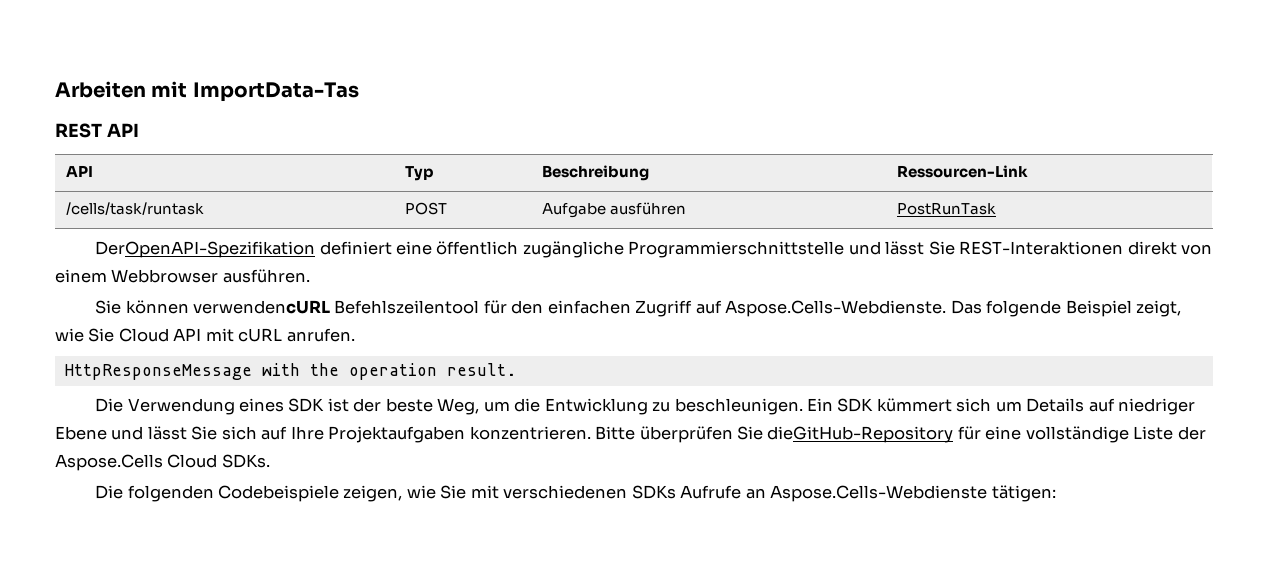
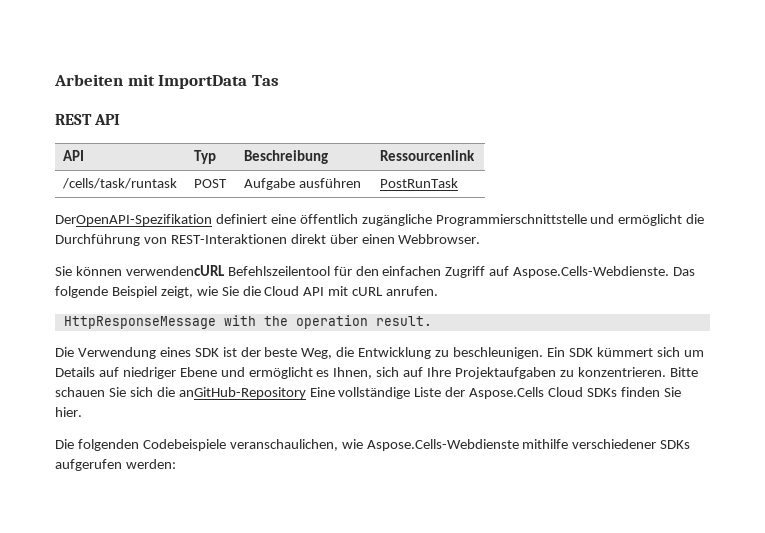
- Arbeiten mit ImportData-Tas
+ Arbeiten mit ImportData Tas
- API | Typ | Beschreibung | Ressourcen-Link
+ API | Typ | Beschreibung | Ressourcenlink
- DerOpenAPI-Spezifikation definiert eine öffentlich zugängliche Programmierschnittstelle und lässt Sie REST-Interaktionen direkt von einem Webbrowser ausführen.
+ DerOpenAPI-Spezifikation definiert eine öffentlich zugängliche Programmierschnittstelle und ermöglicht die Durchführung von REST-Interaktionen direkt über einen Webbrowser.
- Sie können verwendencURL Befehlszeilentool für den einfachen Zugriff auf Aspose.Cells-Webdienste. Das folgende Beispiel zeigt, wie Sie Cloud API mit cURL anrufen.
+ Sie können verwendencURL Befehlszeilentool für den einfachen Zugriff auf Aspose.Cells-Webdienste. Das folgende Beispiel zeigt, wie Sie die Cloud API mit cURL anrufen.
- Die Verwendung eines SDK ist der beste Weg, um die Entwicklung zu beschleunigen.
+ Die Verwendung eines SDK ist der beste Weg, die Entwicklung zu beschleunigen.
- Ein SDK kümmert sich um Details auf niedriger Ebene und lässt Sie sich auf Ihre Projektaufgaben konzentrieren.
+ Ein SDK kümmert sich um Details auf niedriger Ebene und ermöglicht es Ihnen, sich auf Ihre Projektaufgaben zu konzentrieren.
- Bitte überprüfen Sie dieGitHub-Repository für eine vollständige Liste der Aspose.Cells Cloud SDKs.
+ Bitte schauen Sie sich die anGitHub-Repository Eine vollständige Liste der Aspose.Cells Cloud SDKs finden Sie hier.
- Die folgenden Codebeispiele zeigen, wie Sie mit verschiedenen SDKs Aufrufe an Aspose.Cells-Webdienste tätigen:
+ Die folgenden Codebeispiele veranschaulichen, wie Aspose.Cells-Webdienste mithilfe verschiedener SDKs aufgerufen werden:

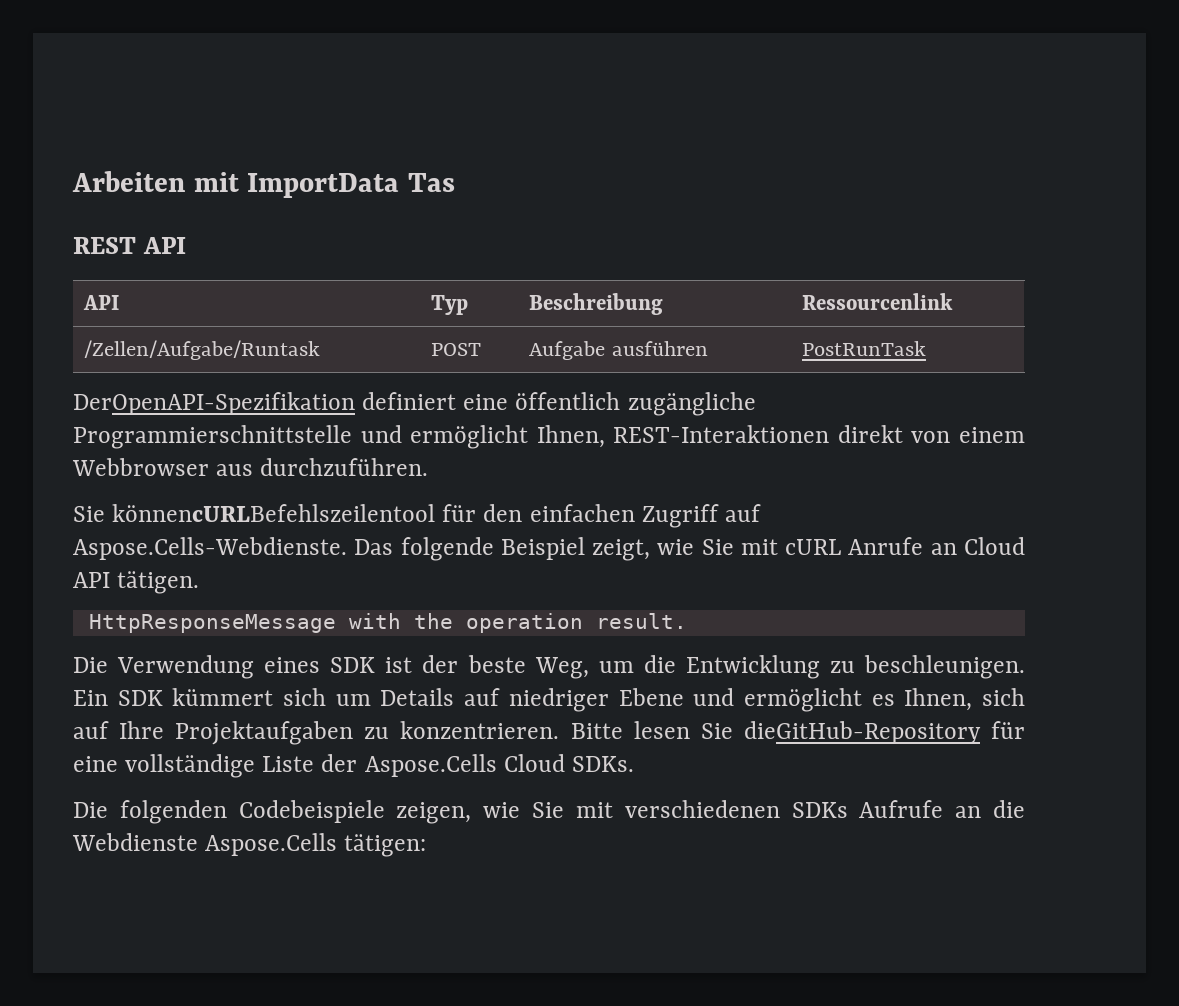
- /cells/task/runtask | POST | Aufgabe ausführen | PostRunTask
+ /Zellen/Aufgabe/Runtask | POST | Aufgabe ausführen | PostRunTask
- DerOpenAPI-Spezifikation definiert eine öffentlich zugängliche Programmierschnittstelle und ermöglicht die Durchführung von REST-Interaktionen direkt über einen Webbrowser.
- Sie können verwendencURL Befehlszeilentool für den einfachen Zugriff auf Aspose.Cells-Webdienste. Das folgende Beispiel zeigt, wie Sie die Cloud API mit cURL anrufen.
+ DerOpenAPI-Spezifikation definiert eine öffentlich zugängliche Programmierschnittstelle und ermöglicht Ihnen, REST-Interaktionen direkt von einem Webbrowser aus durchzuführen.
+ Sie könnencURLBefehlszeilentool für den einfachen Zugriff auf Aspose.Cells-Webdienste. Das folgende Beispiel zeigt, wie Sie mit cURL Anrufe an Cloud API tätigen.
- Die Verwendung eines SDK ist der beste Weg, die Entwicklung zu beschleunigen.
+ Die Verwendung eines SDK ist der beste Weg, um die Entwicklung zu beschleunigen.
- Bitte schauen Sie sich die anGitHub-Repository Eine vollständige Liste der Aspose.Cells Cloud SDKs finden Sie hier.
+ Bitte lesen Sie dieGitHub-Repository für eine vollständige Liste der Aspose.Cells Cloud SDKs.
- Die folgenden Codebeispiele veranschaulichen, wie Aspose.Cells-Webdienste mithilfe verschiedener SDKs aufgerufen werden:
+ Die folgenden Codebeispiele zeigen, wie Sie mit verschiedenen SDKs Aufrufe an die Webdienste Aspose.Cells tätigen:

